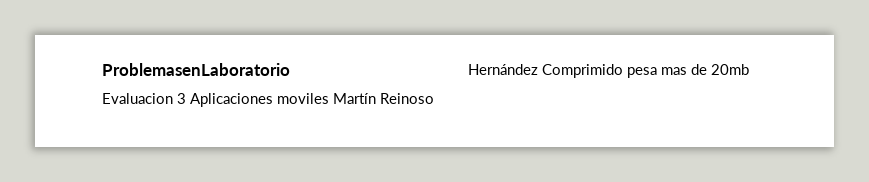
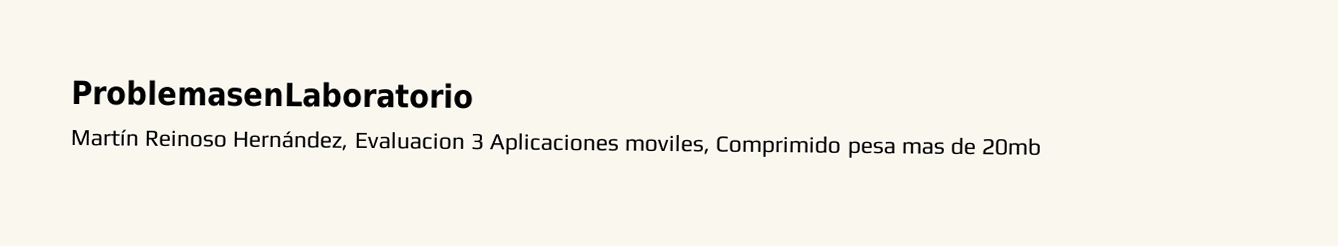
- Evaluacion 3 Aplicaciones moviles Martín Reinoso Hernández Comprimido pesa mas de 20mb
+ Martín Reinoso Hernández, Evaluacion 3 Aplicaciones moviles, Comprimido pesa mas de 20mb

